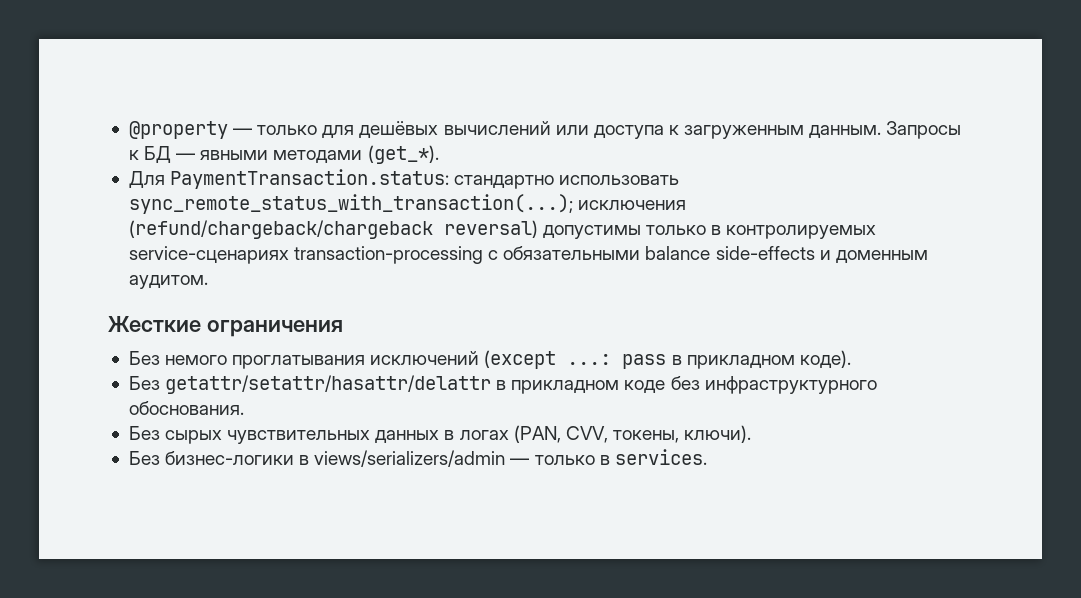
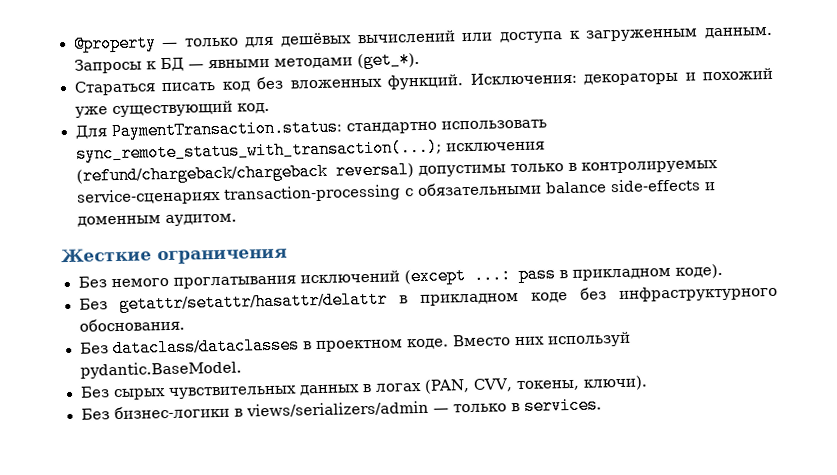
+ Стараться писать код без вложенных функций. Исключения: декораторы и похожий уже существующий код.
+ Без dataclass/dataclasses в проектном коде. Вместо них используй pydantic.BaseModel.

